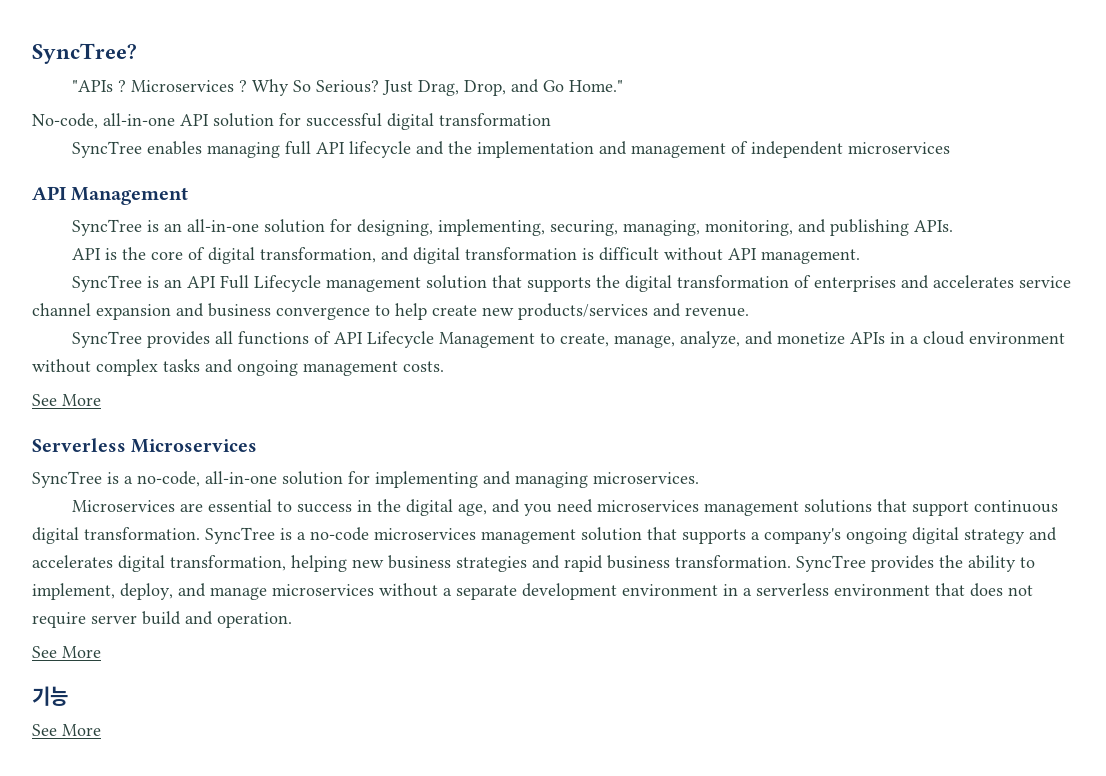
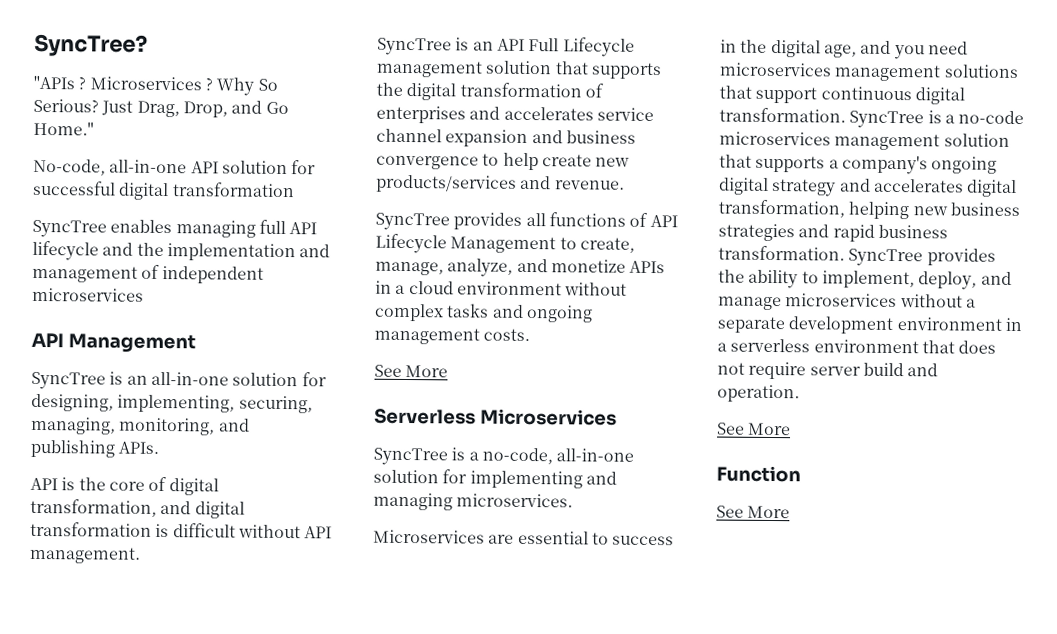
- 기능
+ Function

